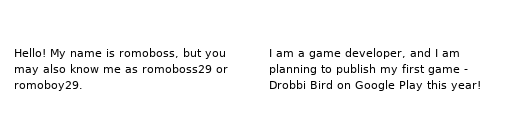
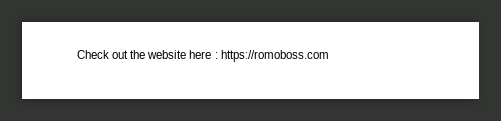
- Hello! My name is romoboss, but you may also know me as romoboss29 or romoboy29.
- I am a game developer, and I am planning to publish my first game - Drobbi Bird on Google Play this year!
+ Check out the website here : https://romoboss.com

